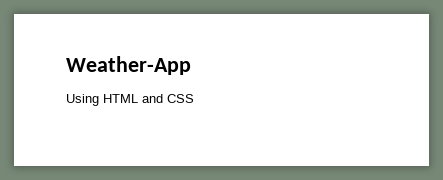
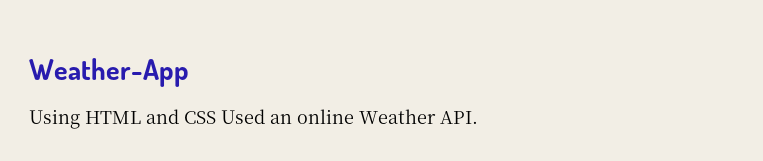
- Using HTML and CSS
+ Using HTML and CSS Used an online Weather API.

